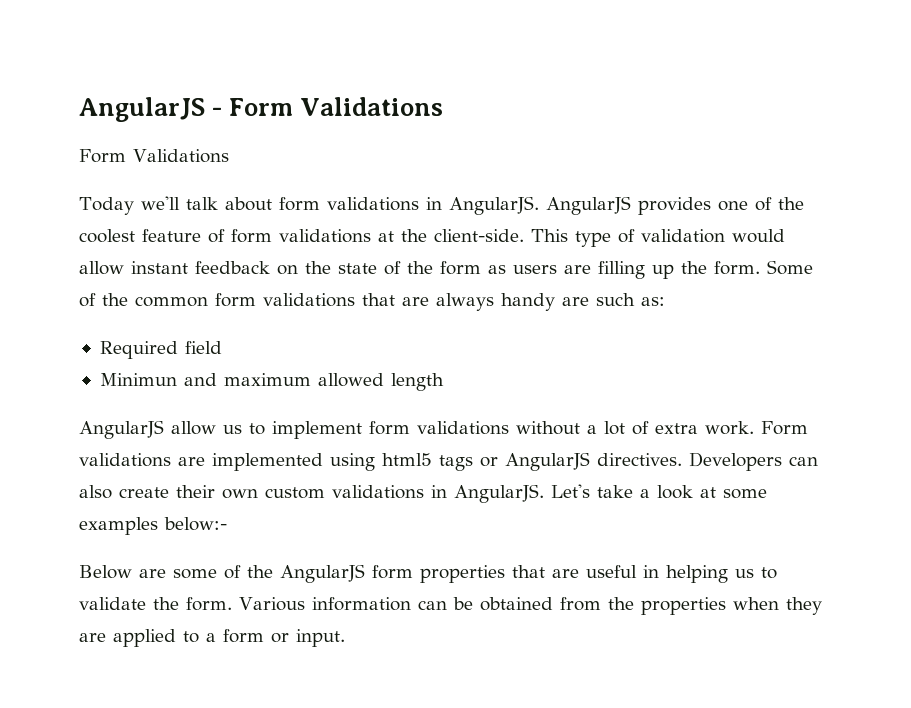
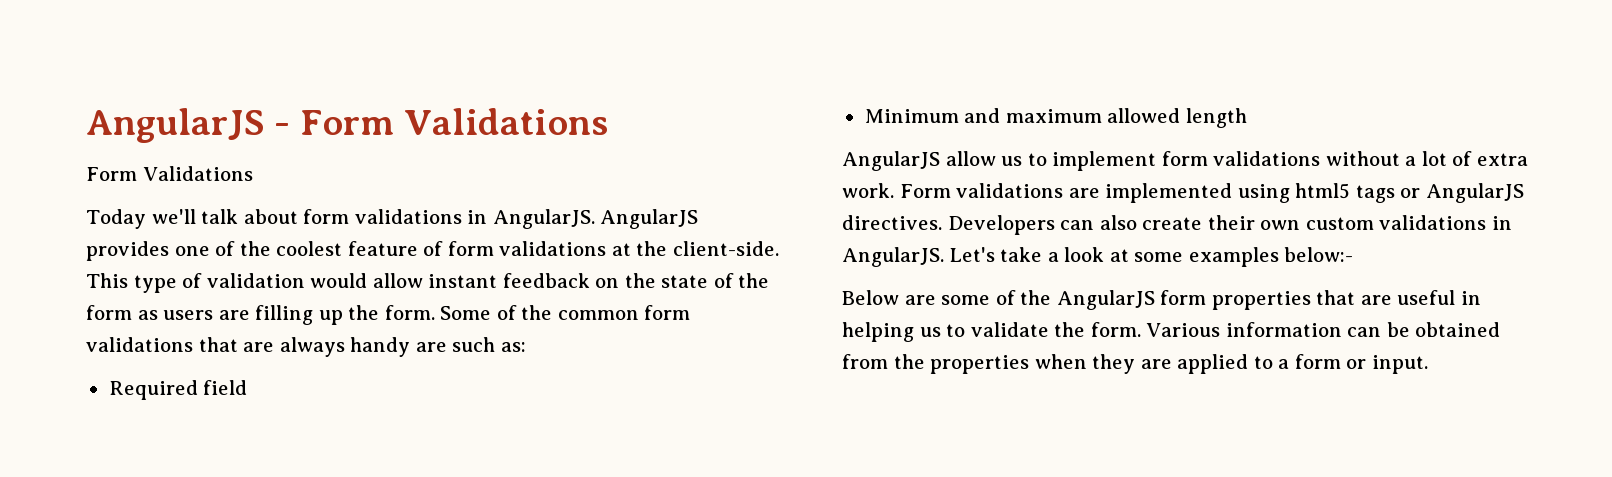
- Minimun and maximum allowed length
+ Minimum and maximum allowed length

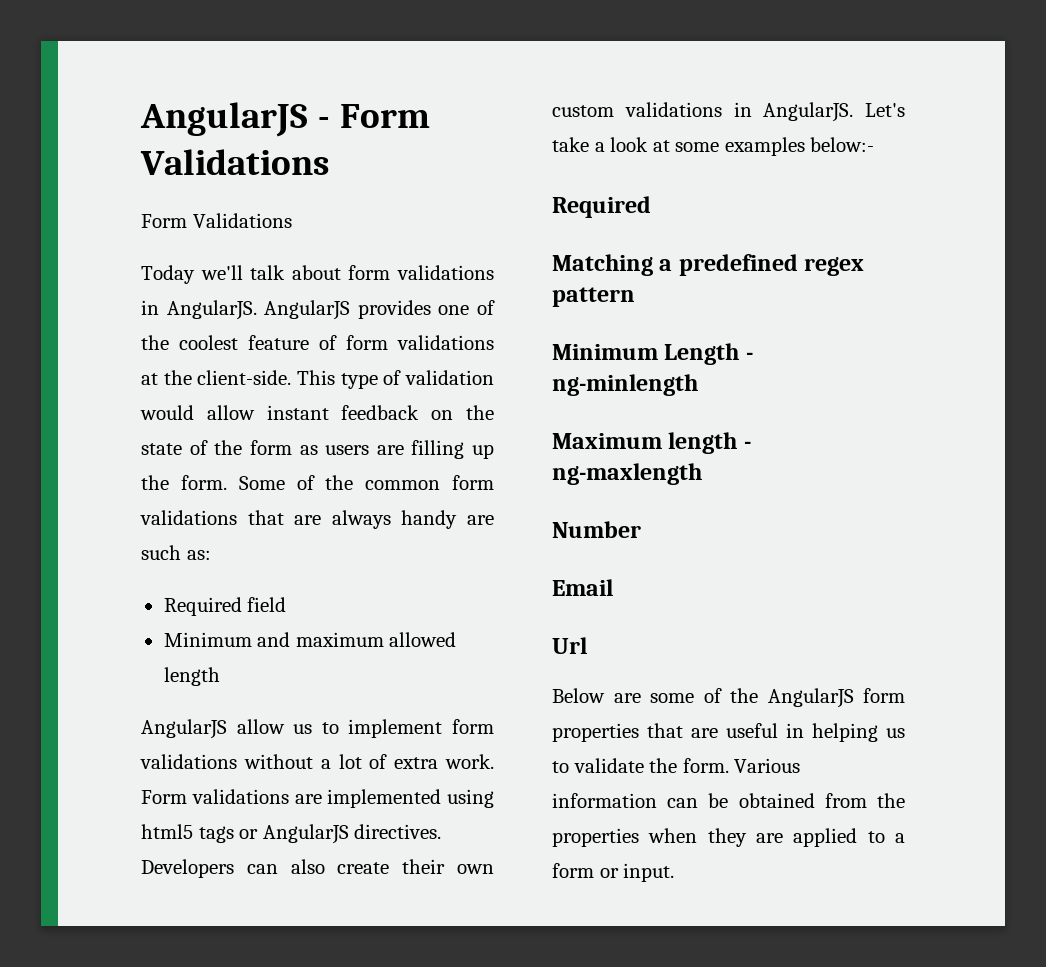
  Let's take a look at some examples below:-
+ Required
+ Matching a predefined regex pattern
+ Minimum Length - ng-minlength
+ Maximum length - ng-maxlength
+ Number
+ Email
+ Url

